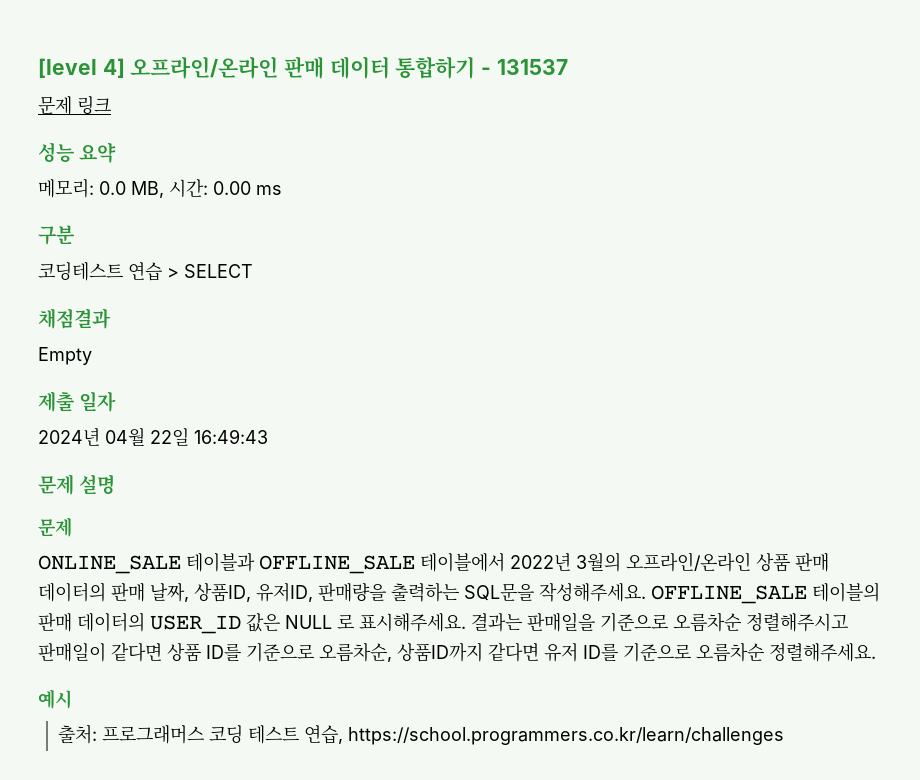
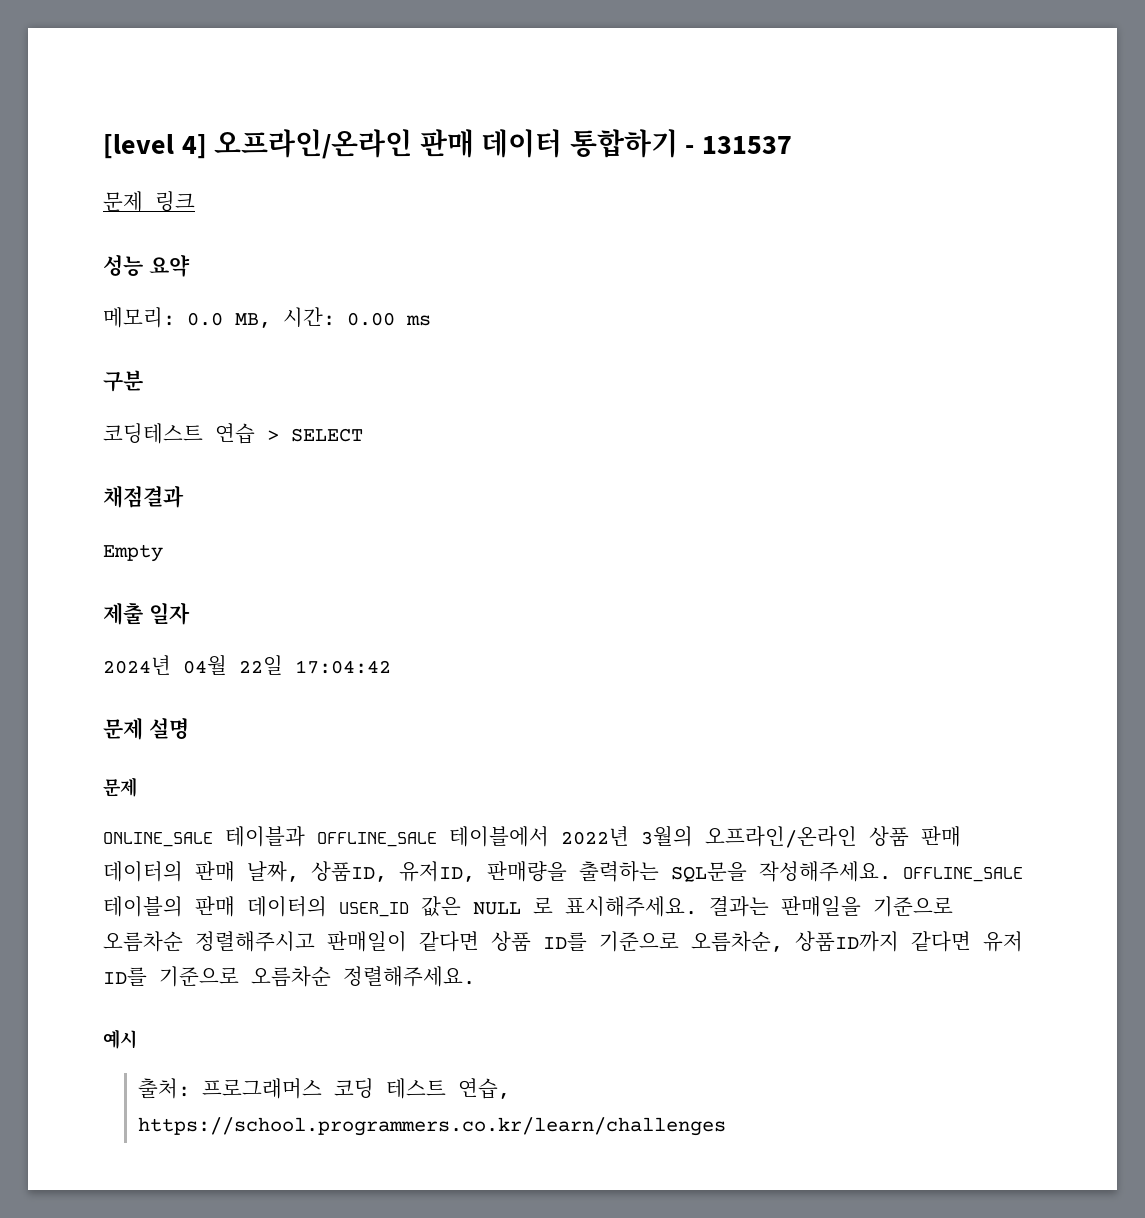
- 2024년 04월 22일 16:49:43
+ 2024년 04월 22일 17:04:42

